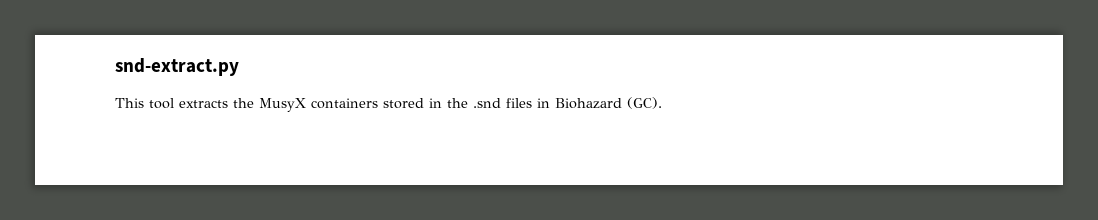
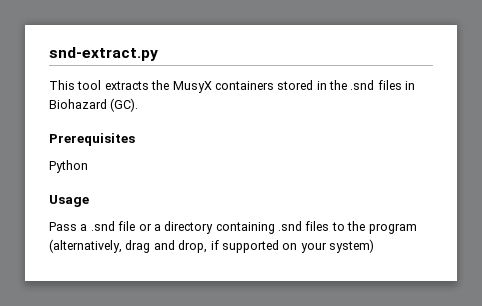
+ Prerequisites
+ Python
+ Usage
+ Pass a .snd file or a directory containing .snd files to the program (alternatively, drag and drop, if supported on your system)

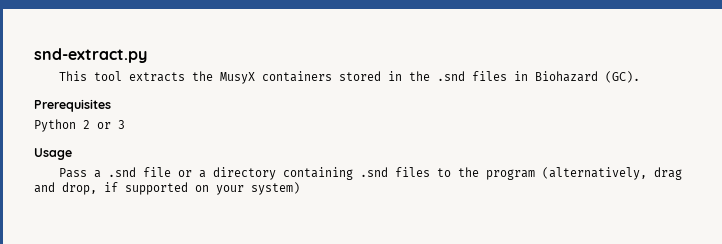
- Python
+ Python 2 or 3

